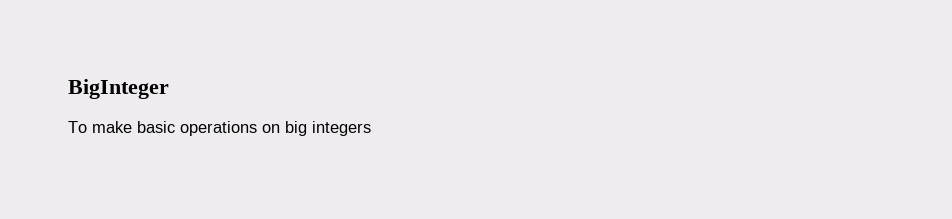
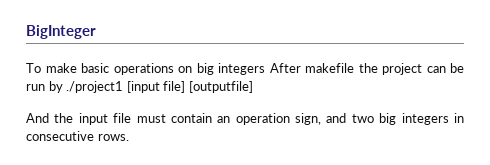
- To make basic operations on big integers
+ To make basic operations on big integers After makefile the project can be run by ./project1 [input file] [outputfile]
+ And the input file must contain an operation sign, and two big integers in consecutive rows.

